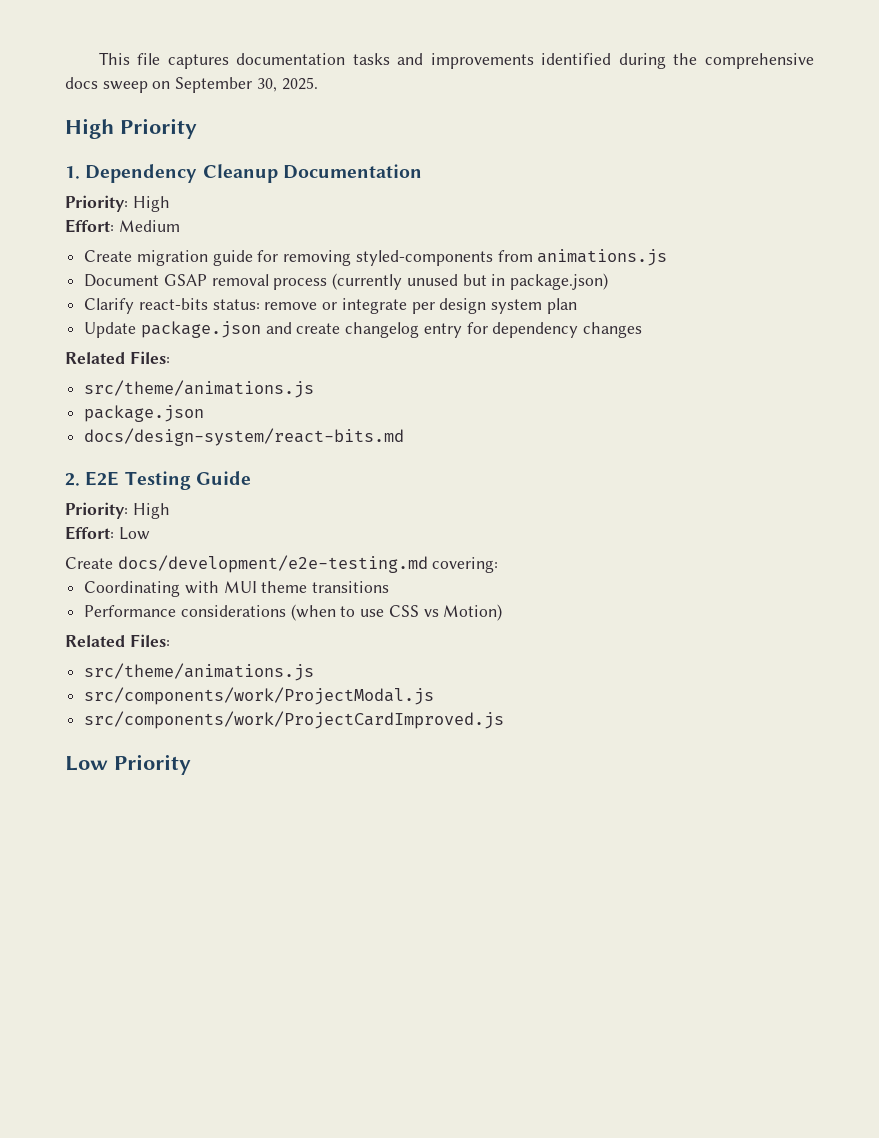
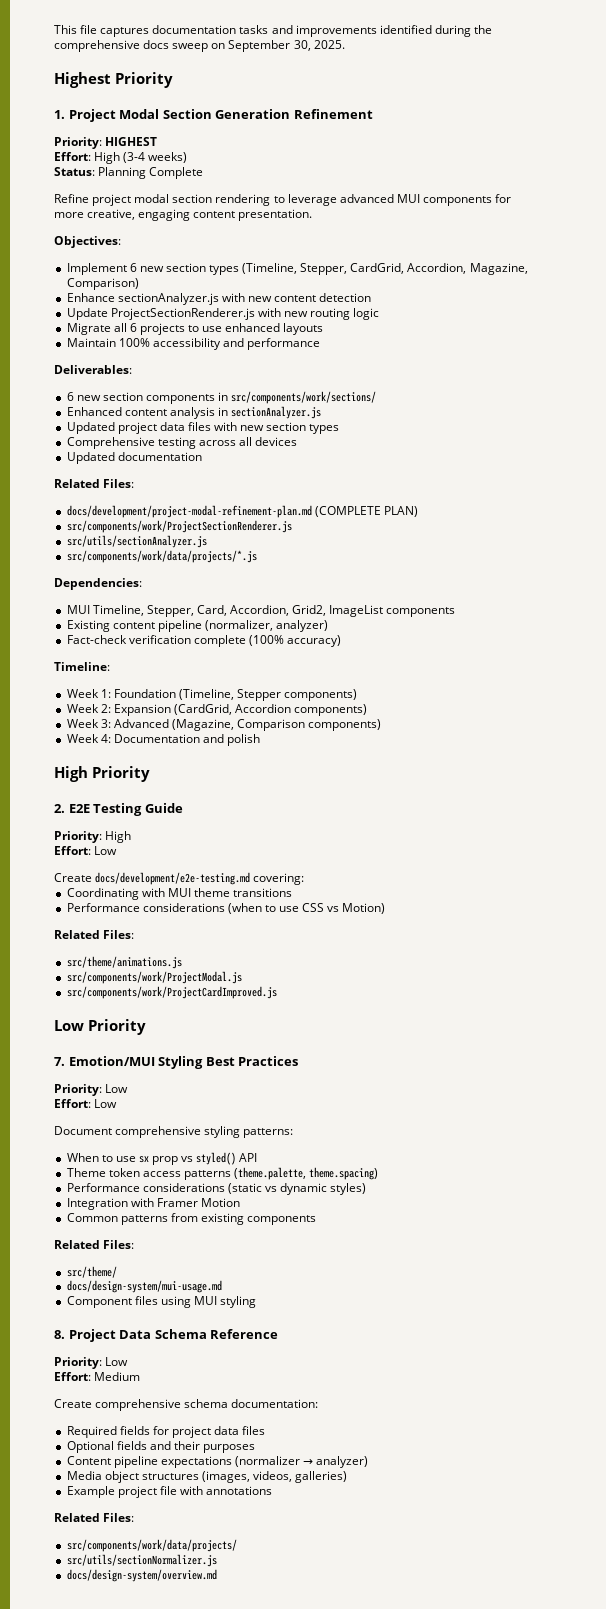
- High Priority
+ Highest Priority
- 1. Dependency Cleanup Documentation
- Priority: High
- Effort: Medium
- Create migration guide for removing styled-components from animations.js
- Document GSAP removal process (currently unused but in package.json)
- Clarify react-bits status: remove or integrate per design system plan
- Update package.json and create changelog entry for dependency changes
+ 1. Project Modal Section Generation Refinement
+ Priority: HIGHEST
+ Effort: High (3-4 weeks)
+ Status: Planning Complete
+ Refine project modal section rendering to leverage advanced MUI components for more creative, engaging content presentation.
+ Objectives:
+ Implement 6 new section types (Timeline, Stepper, CardGrid, Accordion, Magazine, Comparison)
+ Enhance sectionAnalyzer.js with new content detection
+ Update ProjectSectionRenderer.js with new routing logic
+ Migrate all 6 projects to use enhanced layouts
+ Maintain 100% accessibility and performance
+ Deliverables:
+ 6 new section components in src/components/work/sections/
+ Enhanced content analysis in sectionAnalyzer.js
+ Updated project data files with new section types
+ Comprehensive testing across all devices
+ Updated documentation
  Related Files:
- src/theme/animations.js
- package.json
- docs/design-system/react-bits.md
+ docs/development/project-modal-refinement-plan.md (COMPLETE PLAN)
+ src/components/work/ProjectSectionRenderer.js
+ src/utils/sectionAnalyzer.js
+ src/components/work/data/projects/*.js
+ Dependencies:
+ MUI Timeline, Stepper, Card, Accordion, Grid2, ImageList components
+ Existing content pipeline (normalizer, analyzer)
+ Fact-check verification complete (100% accuracy)
+ Timeline:
+ Week 1: Foundation (Timeline, Stepper components)
+ Week 2: Expansion (CardGrid, Accordion components)
+ Week 3: Advanced (Magazine, Comparison components)
+ Week 4: Documentation and polish
+ High Priority
+ 7. Emotion/MUI Styling Best Practices
+ Priority: Low
+ Effort: Low
+ Document comprehensive styling patterns:
+ When to use sx prop vs styled() API
+ Theme token access patterns (theme.palette, theme.spacing)
+ Performance considerations (static vs dynamic styles)
+ Integration with Framer Motion
+ Common patterns from existing components
+ Related Files:
+ src/theme/
+ docs/design-system/mui-usage.md
+ Component files using MUI styling
+ 8. Project Data Schema Reference
+ Priority: Low
+ Effort: Medium
+ Create comprehensive schema documentation:
+ Required fields for project data files
+ Optional fields and their purposes
+ Content pipeline expectations (normalizer → analyzer)
+ Media object structures (images, videos, galleries)
+ Example project file with annotations
+ Related Files:
+ src/components/work/data/projects/
+ src/utils/sectionNormalizer.js
+ docs/design-system/overview.md

